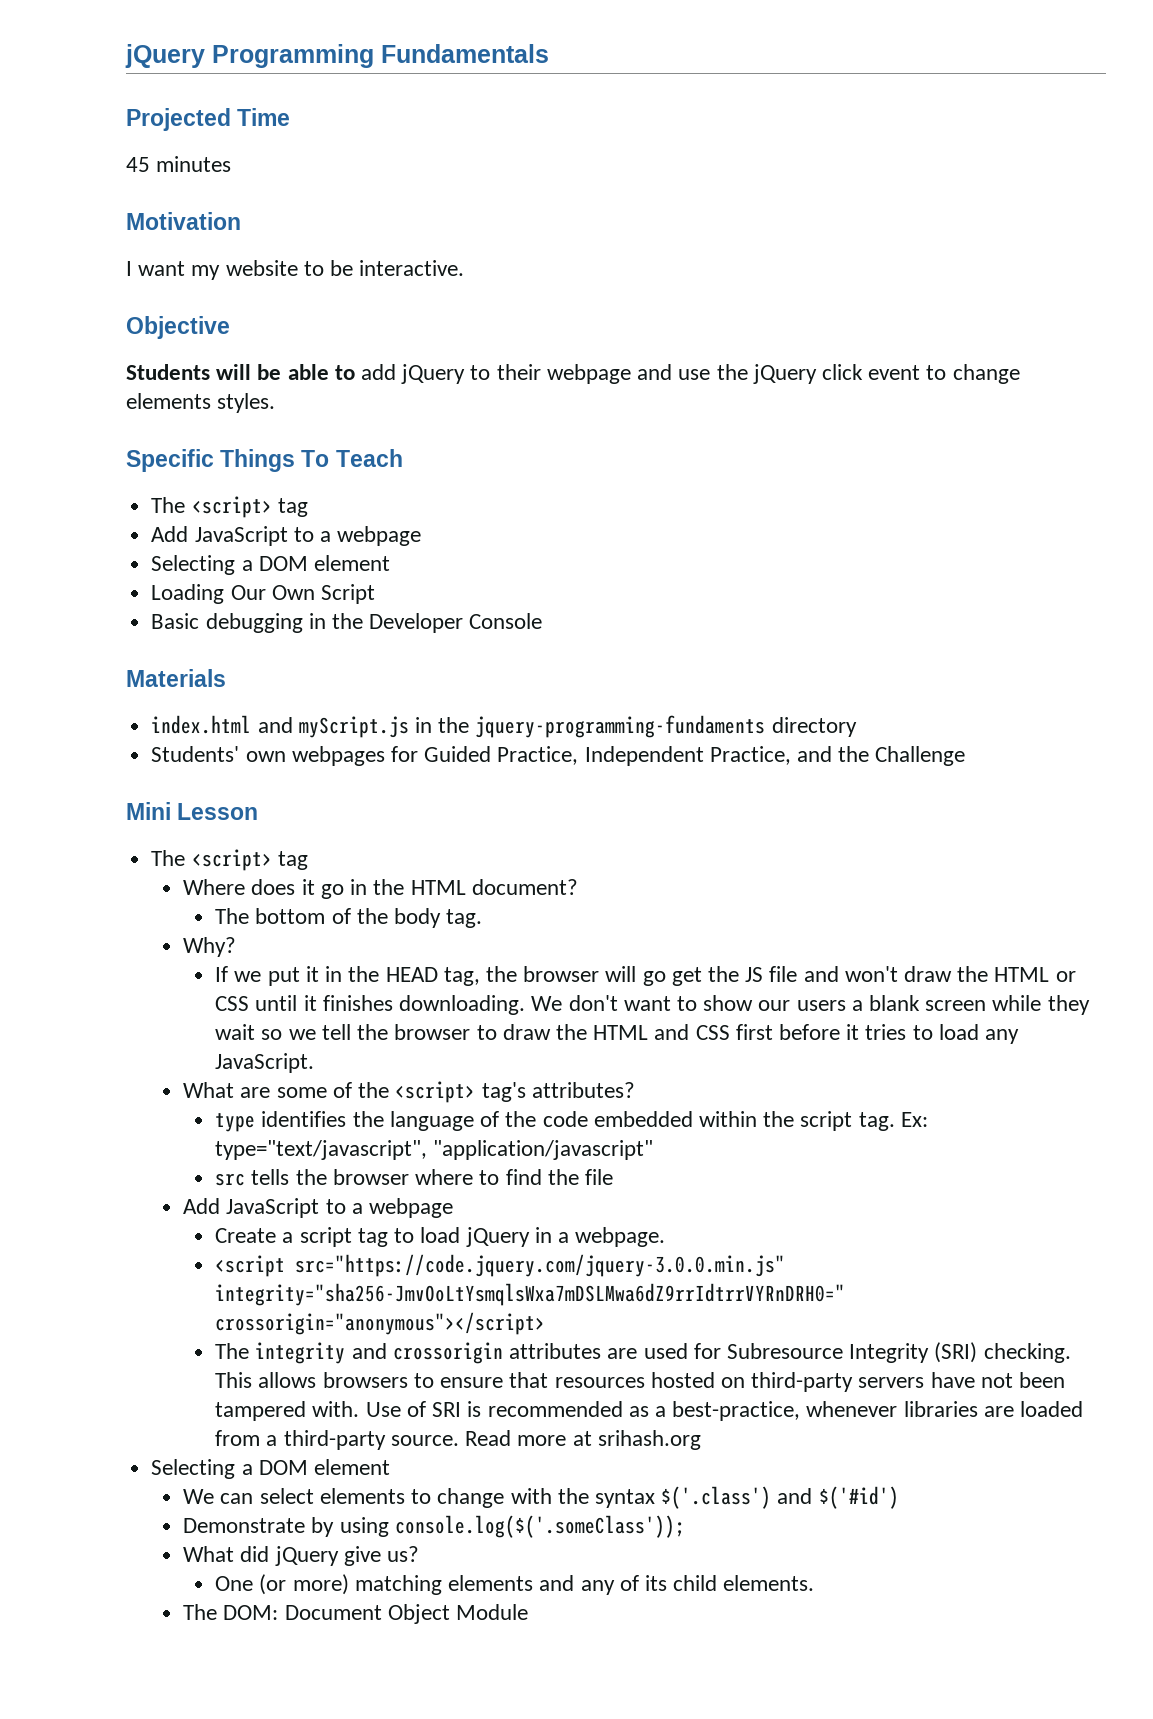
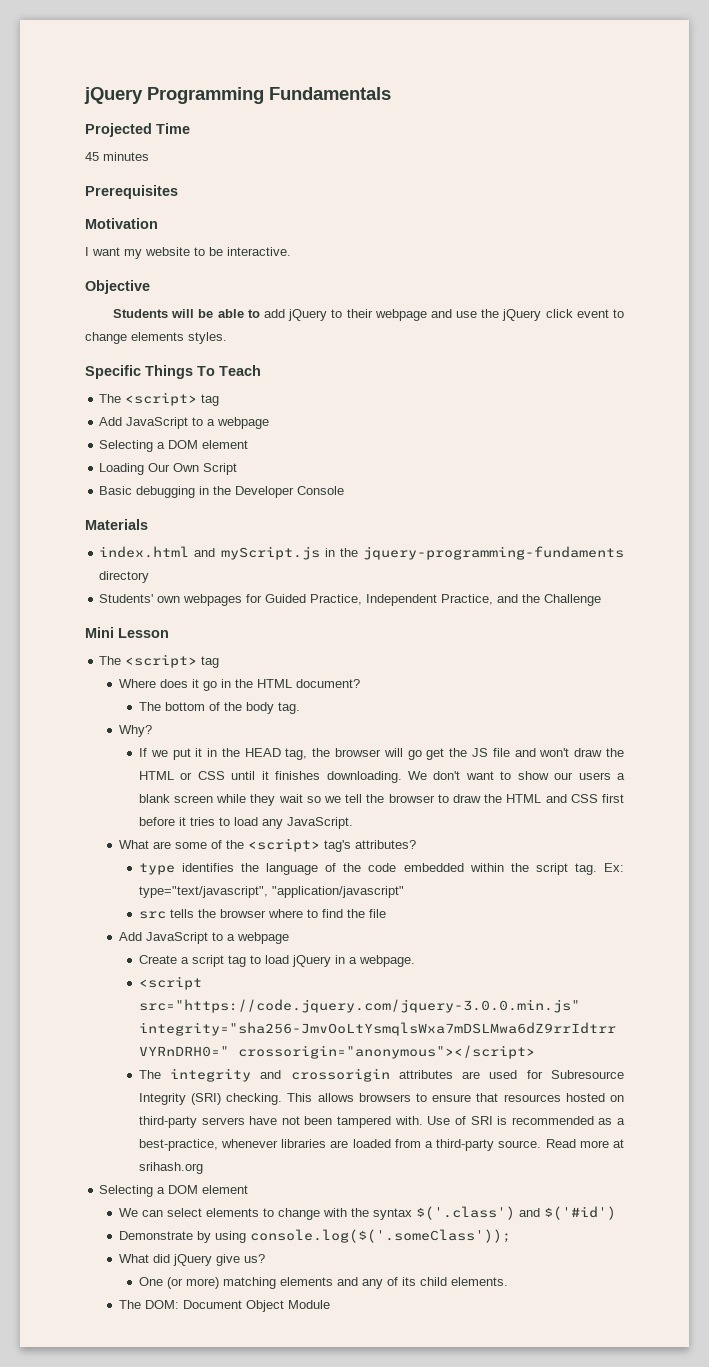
+ Prerequisites

